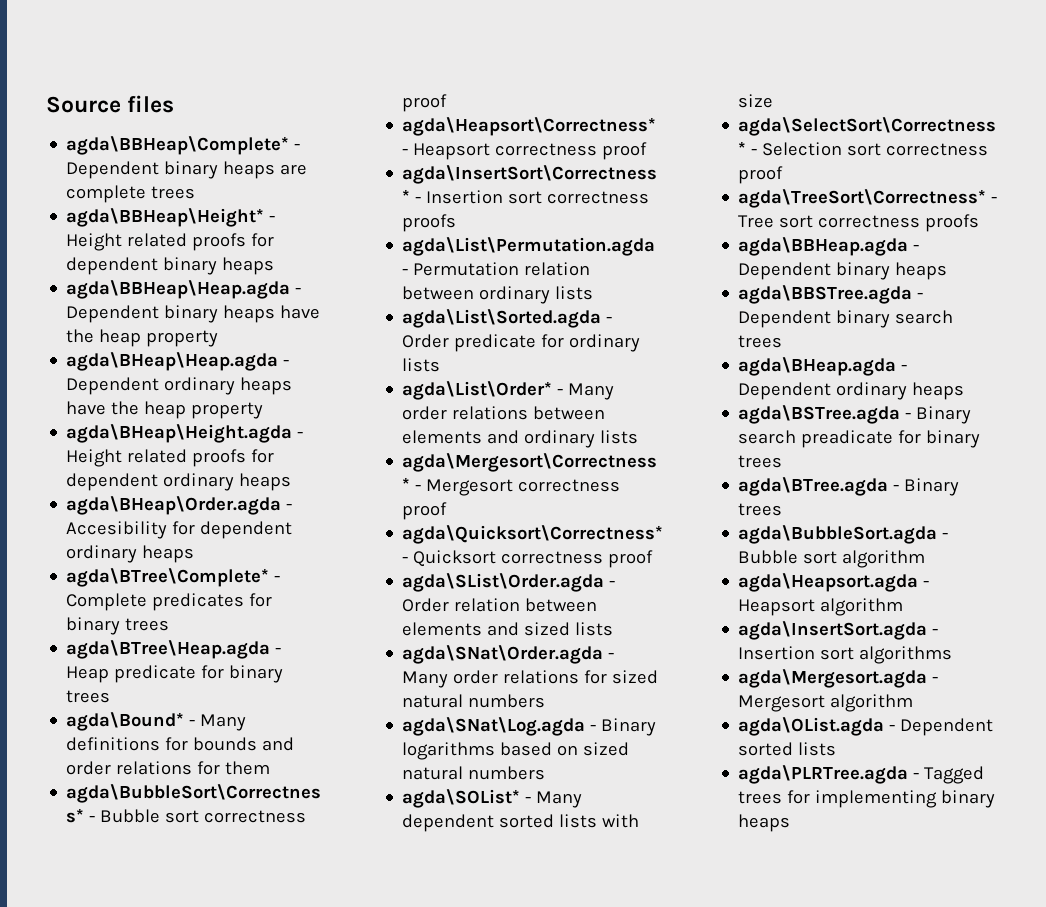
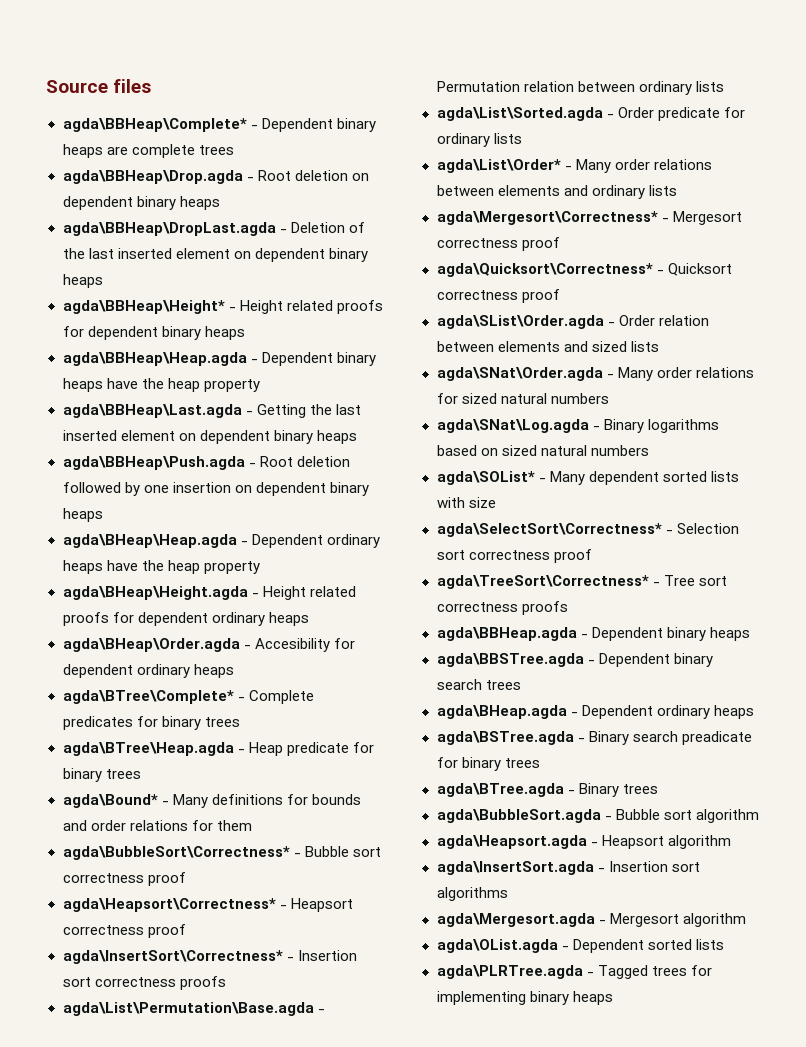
+ agda\BBHeap\Drop.agda - Root deletion on dependent binary heaps
+ agda\BBHeap\DropLast.agda - Deletion of the last inserted element on dependent binary heaps
+ agda\BBHeap\Last.agda - Getting the last inserted element on dependent binary heaps
+ agda\BBHeap\Push.agda - Root deletion followed by one insertion on dependent binary heaps
- agda\List\Permutation.agda - Permutation relation between ordinary lists
+ agda\List\Permutation\Base.agda - Permutation relation between ordinary lists

